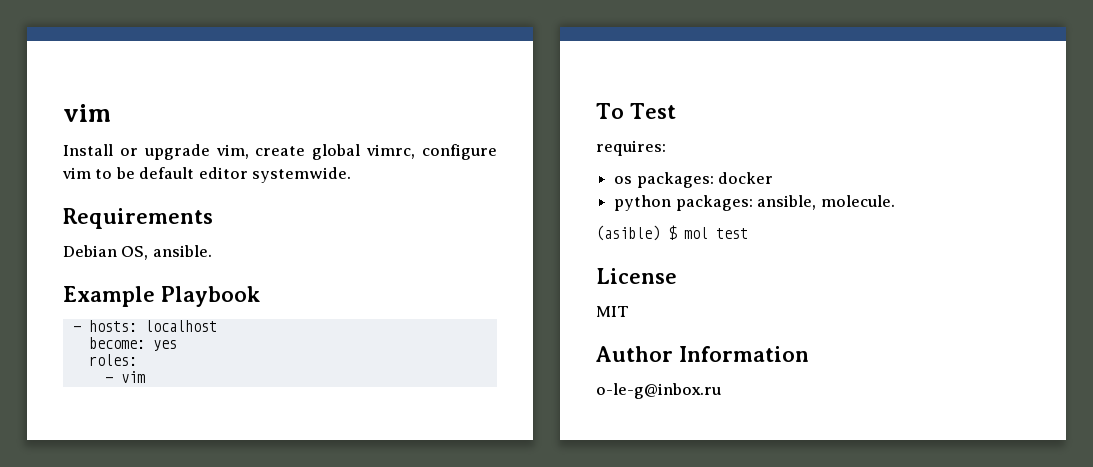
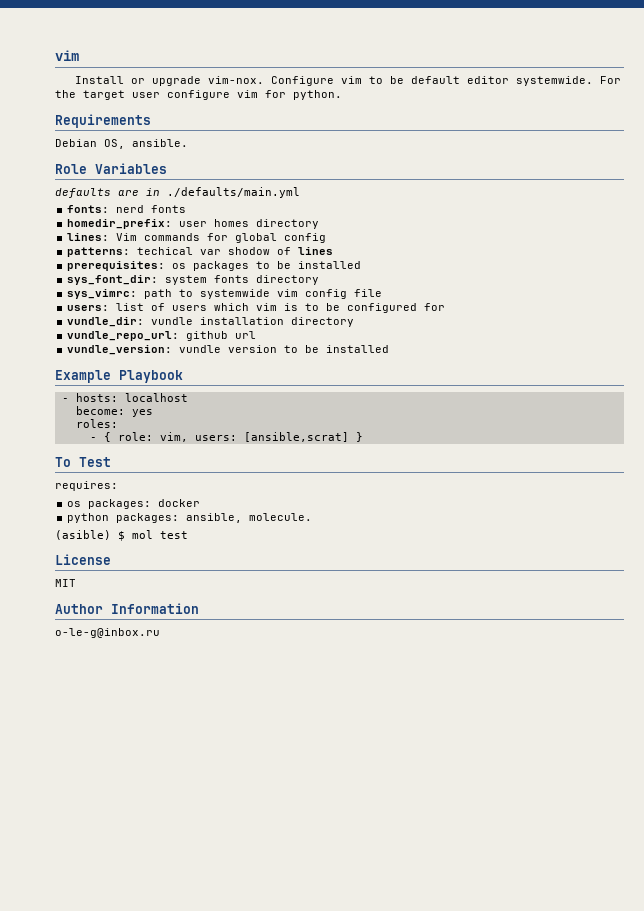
- Install or upgrade vim, create global vimrc, configure vim to be default editor systemwide.
+ Install or upgrade vim-nox. Configure vim to be default editor systemwide. For the target user configure vim for python.
  Requirements
  Debian OS, ansible.
+ Role Variables
+ defaults are in ./defaults/main.yml
+ fonts: nerd fonts
+ homedir_prefix: user homes directory
+ lines: Vim commands for global config
+ patterns: techical var shodow of lines
+ prerequisites: os packages to be installed
+ sys_font_dir: system fonts directory
+ sys_vimrc: path to systemwide vim config file
+ users: list of users which vim is to be configured for
+ vundle_dir: vundle installation directory
+ vundle_repo_url: github url
+ vundle_version: vundle version to be installed
- - vim
+ - { role: vim, users: [ansible,scrat] }

